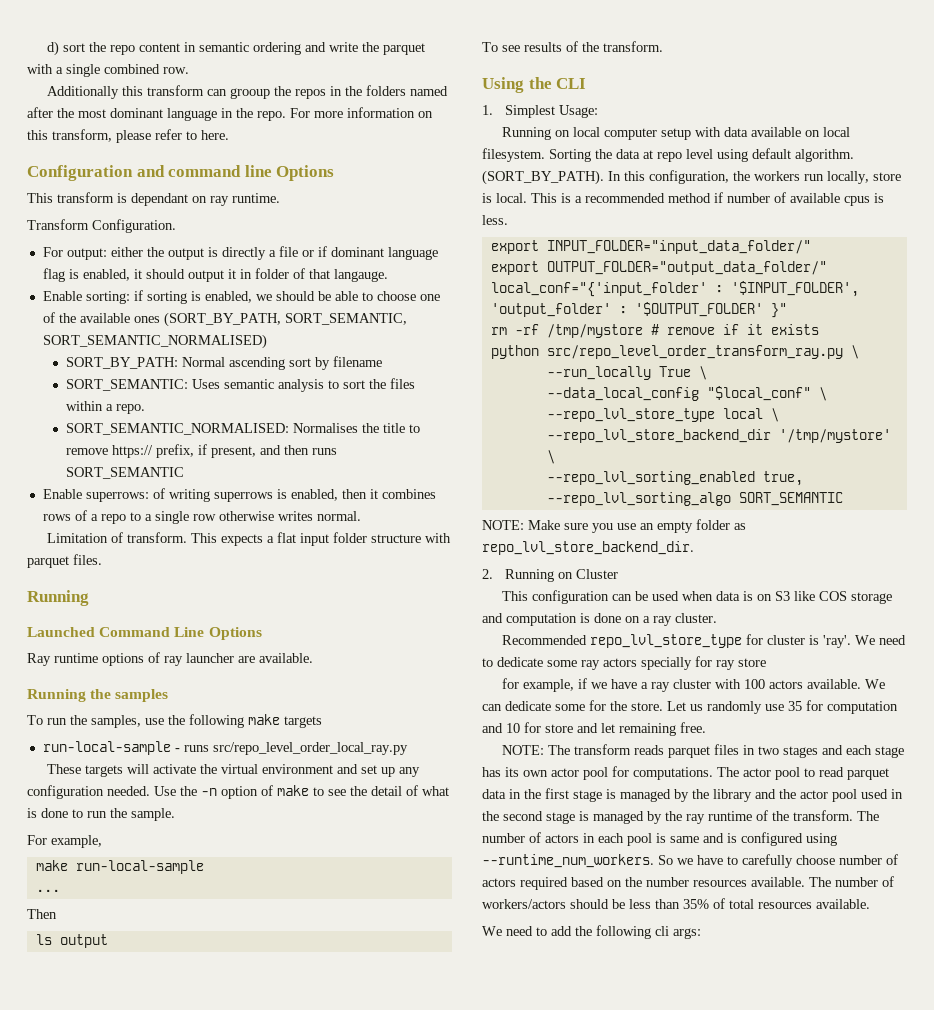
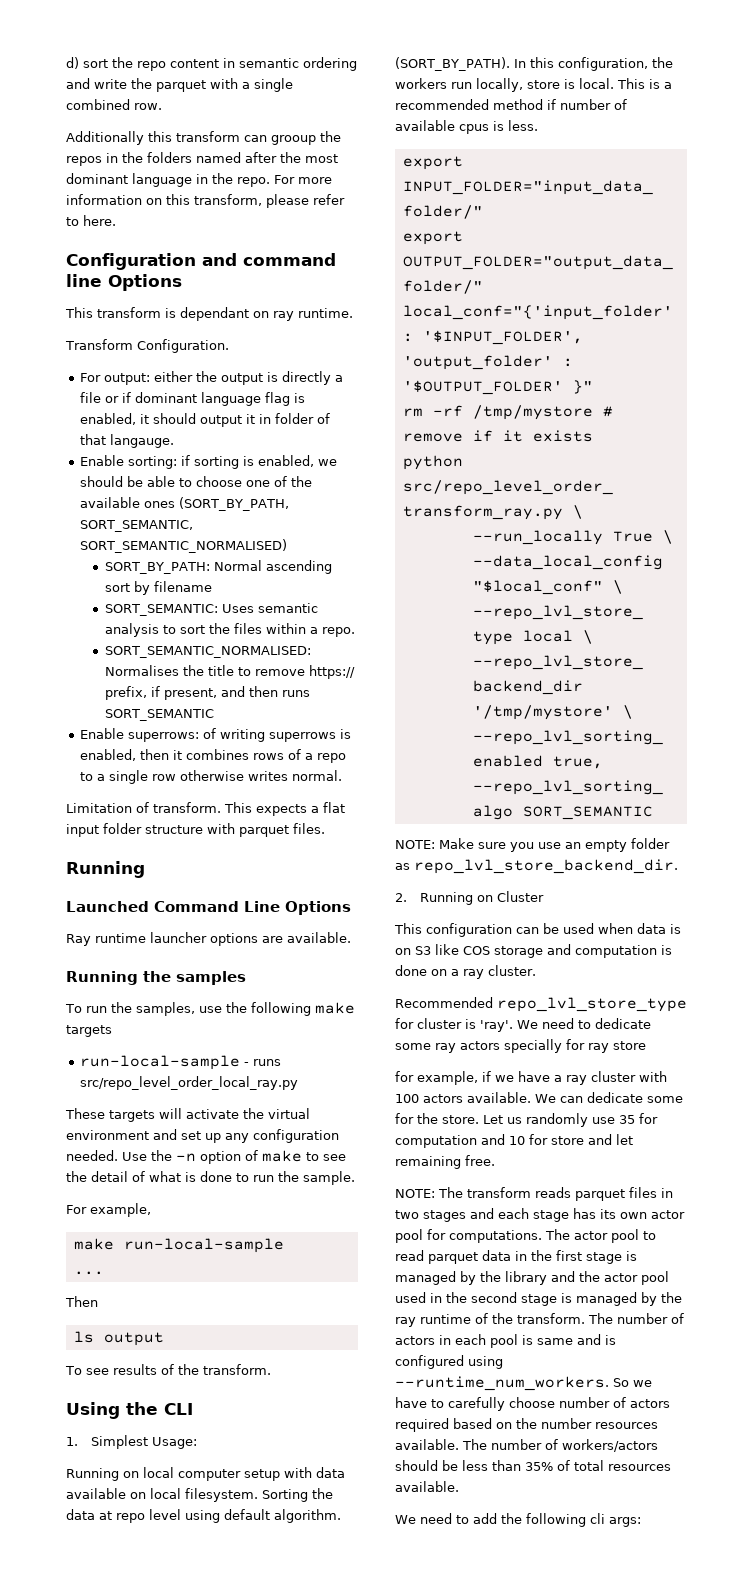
- Ray runtime options of ray launcher are available.
+ Ray runtime launcher options are available.

